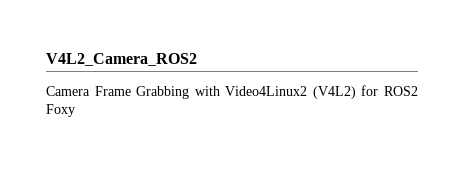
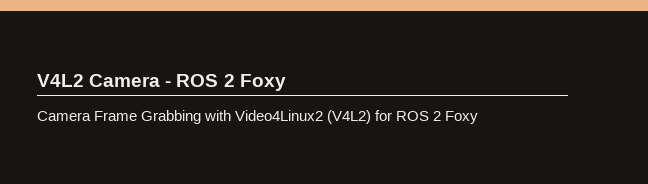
- V4L2_Camera_ROS2
+ V4L2 Camera - ROS 2 Foxy
- Camera Frame Grabbing with Video4Linux2 (V4L2) for ROS2 Foxy
+ Camera Frame Grabbing with Video4Linux2 (V4L2) for ROS 2 Foxy

